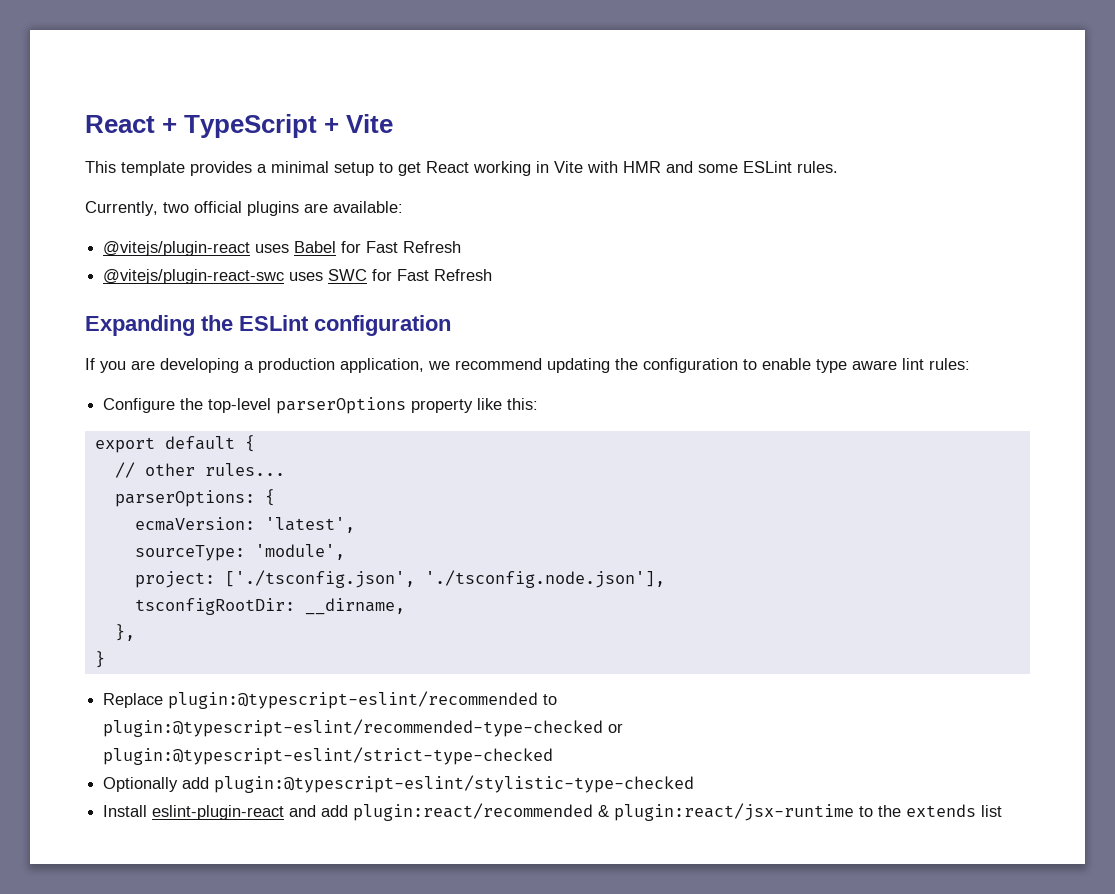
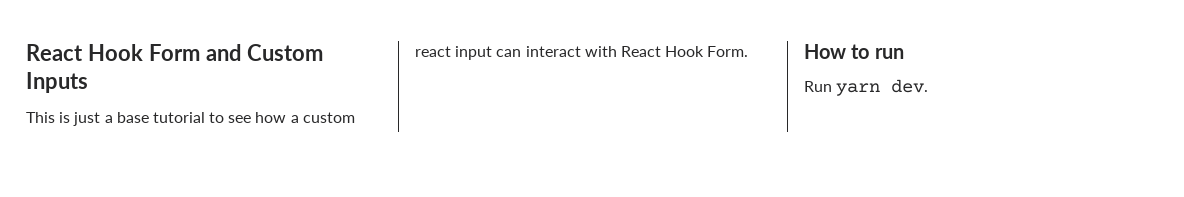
- React + TypeScript + Vite
- This template provides a minimal setup to get React working in Vite with HMR and some ESLint rules.
- Currently, two official plugins are available:
- @vitejs/plugin-react uses Babel for Fast Refresh
- @vitejs/plugin-react-swc uses SWC for Fast Refresh
- Expanding the ESLint configuration
- If you are developing a production application, we recommend updating the configuration to enable type aware lint rules:
- Configure the top-level parserOptions property like this:
- export default {
- // other rules...
- parserOptions: {
- ecmaVersion: 'latest',
- sourceType: 'module',
- project: ['./tsconfig.json', './tsconfig.node.json'],
- tsconfigRootDir: __dirname,
- },
- }
- Replace plugin:@typescript-eslint/recommended to plugin:@typescript-eslint/recommended-type-checked or plugin:@typescript-eslint/strict-type-checked
- Optionally add plugin:@typescript-eslint/stylistic-type-checked
- Install eslint-plugin-react and add plugin:react/recommended & plugin:react/jsx-runtime to the extends list
+ React Hook Form and Custom Inputs
+ This is just a base tutorial to see how a custom react input can interact with React Hook Form.
+ How to run
+ Run yarn dev.

